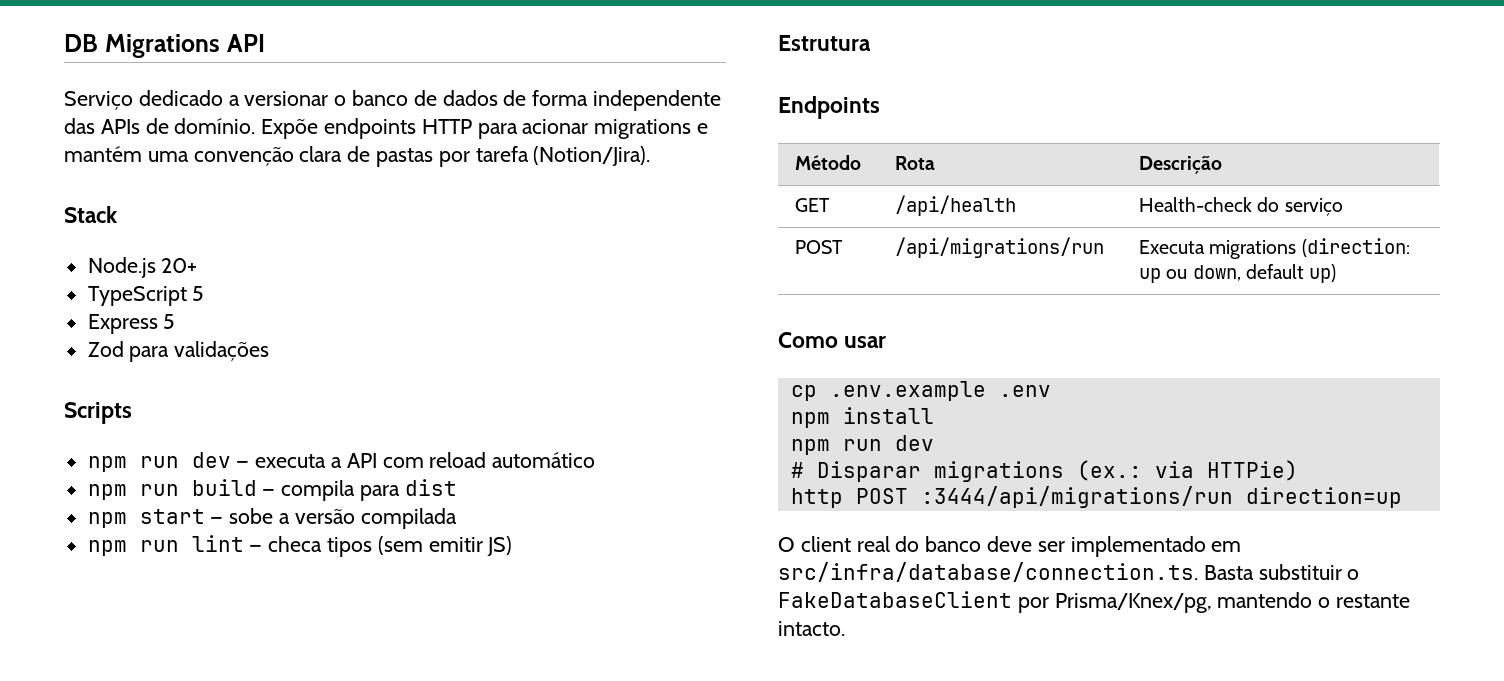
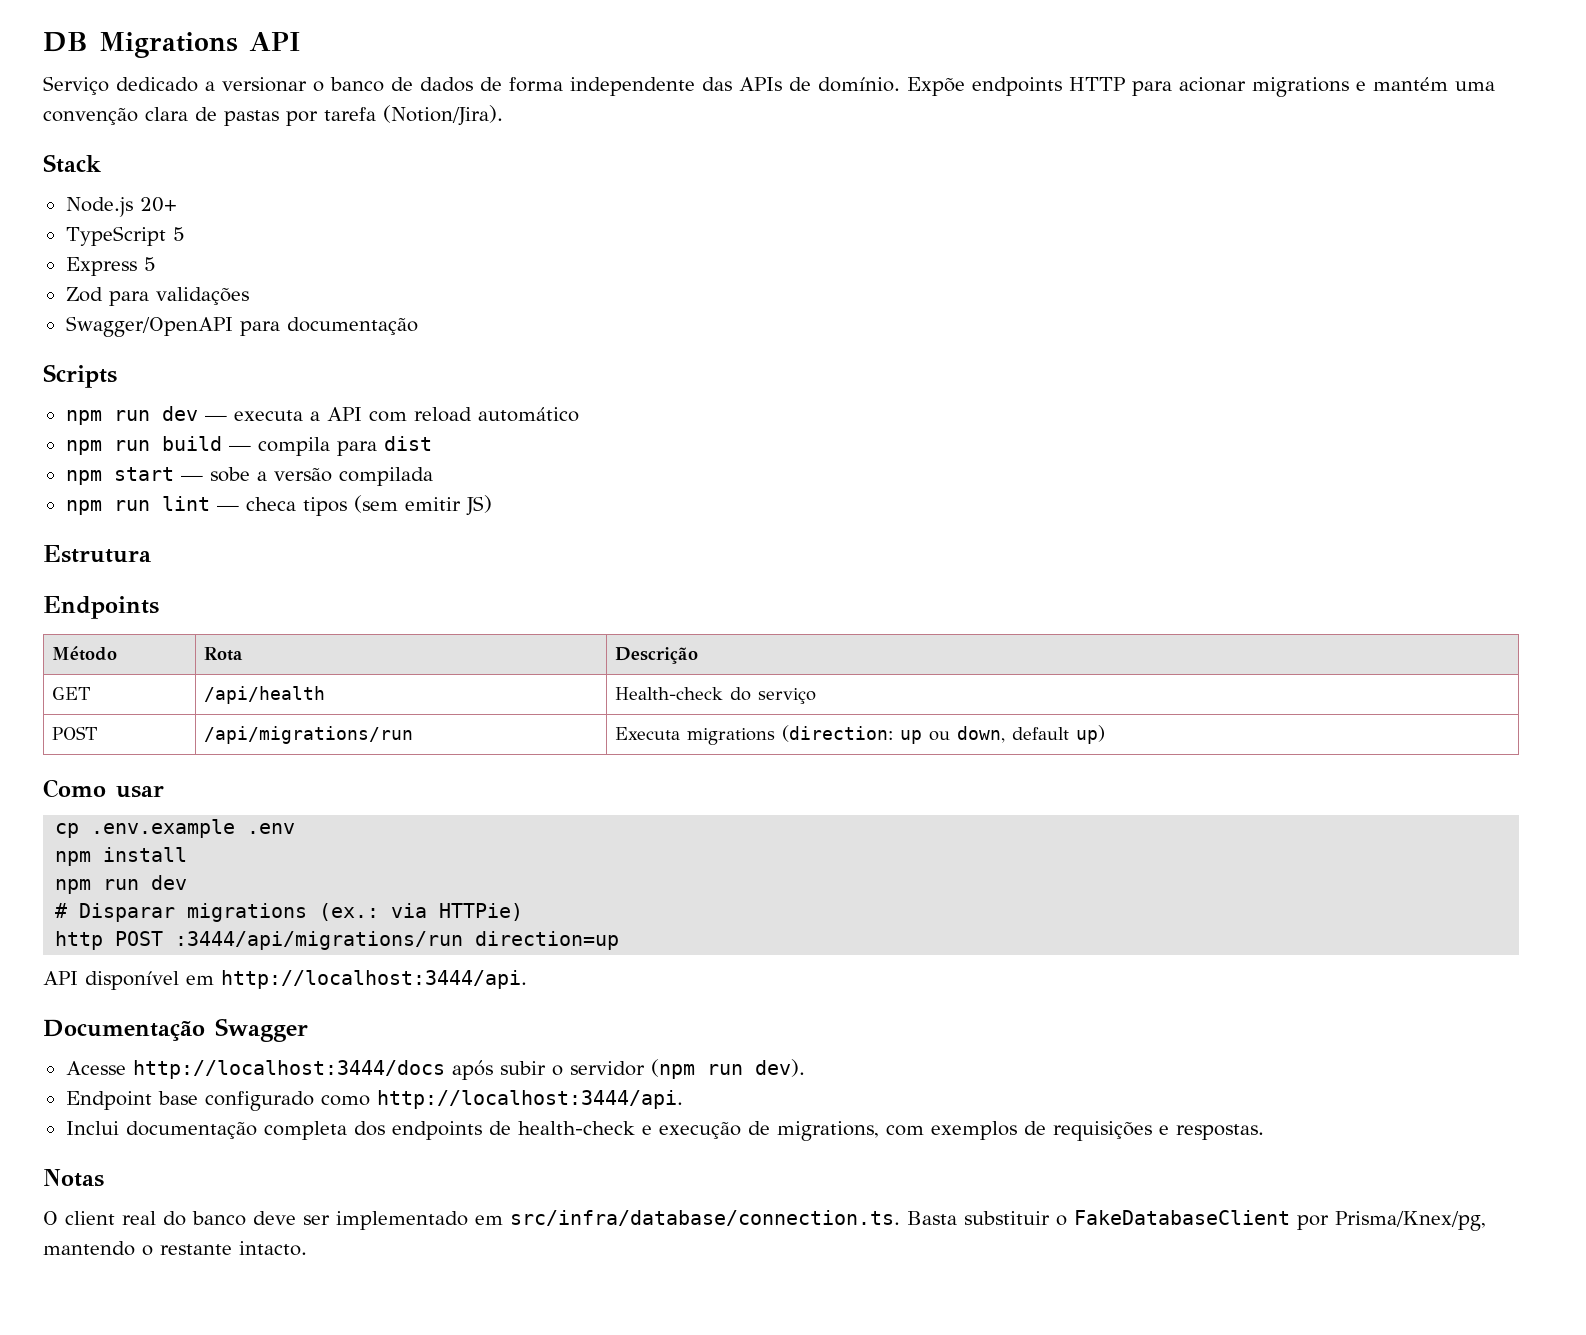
+ Swagger/OpenAPI para documentação
+ API disponível em http://localhost:3444/api.
+ Documentação Swagger
+ Acesse http://localhost:3444/docs após subir o servidor (npm run dev).
+ Endpoint base configurado como http://localhost:3444/api.
+ Inclui documentação completa dos endpoints de health-check e execução de migrations, com exemplos de requisições e respostas.
+ Notas

